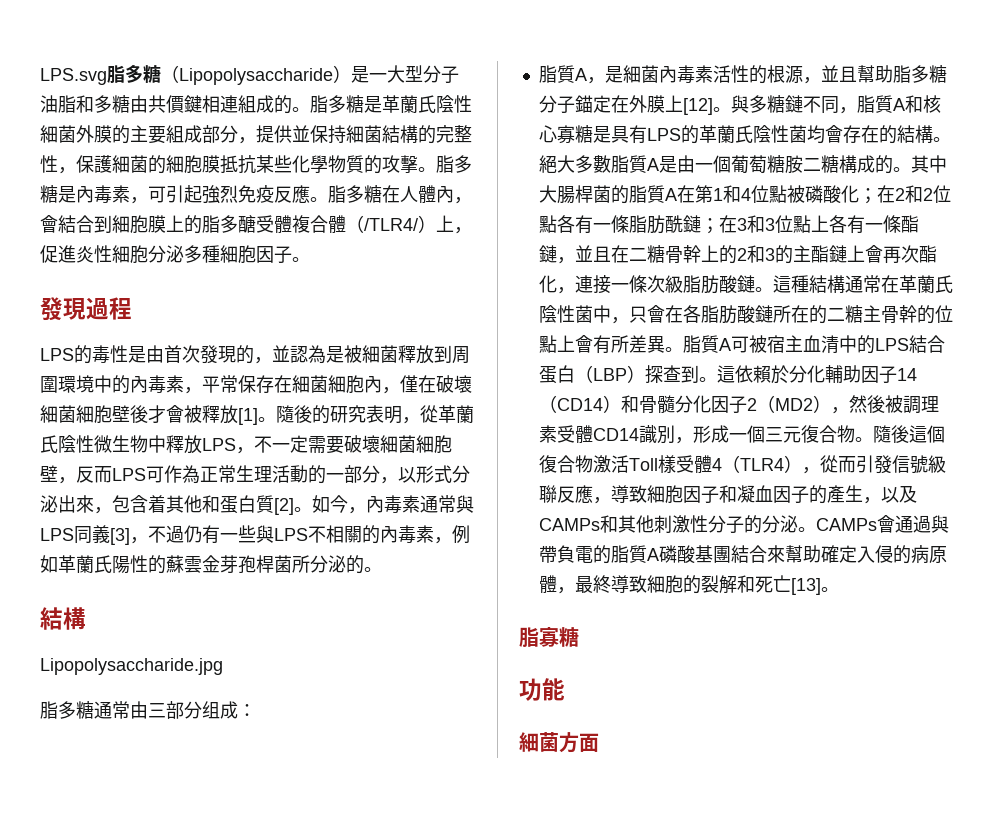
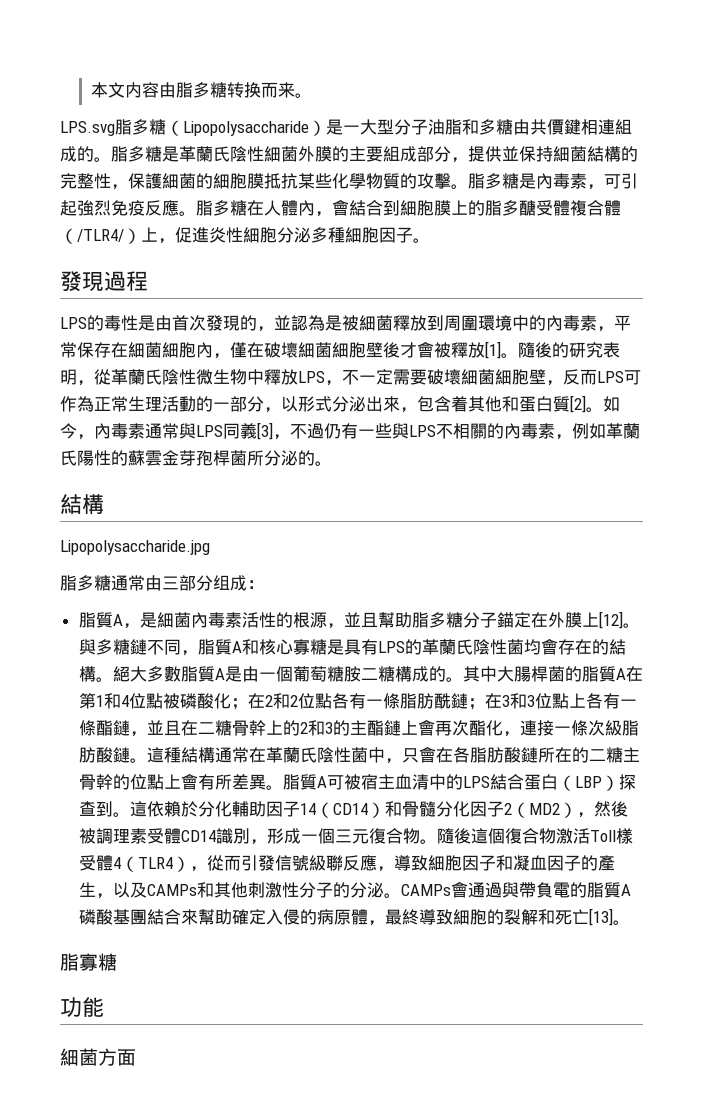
+ 本文内容由脂多糖转换而来。

